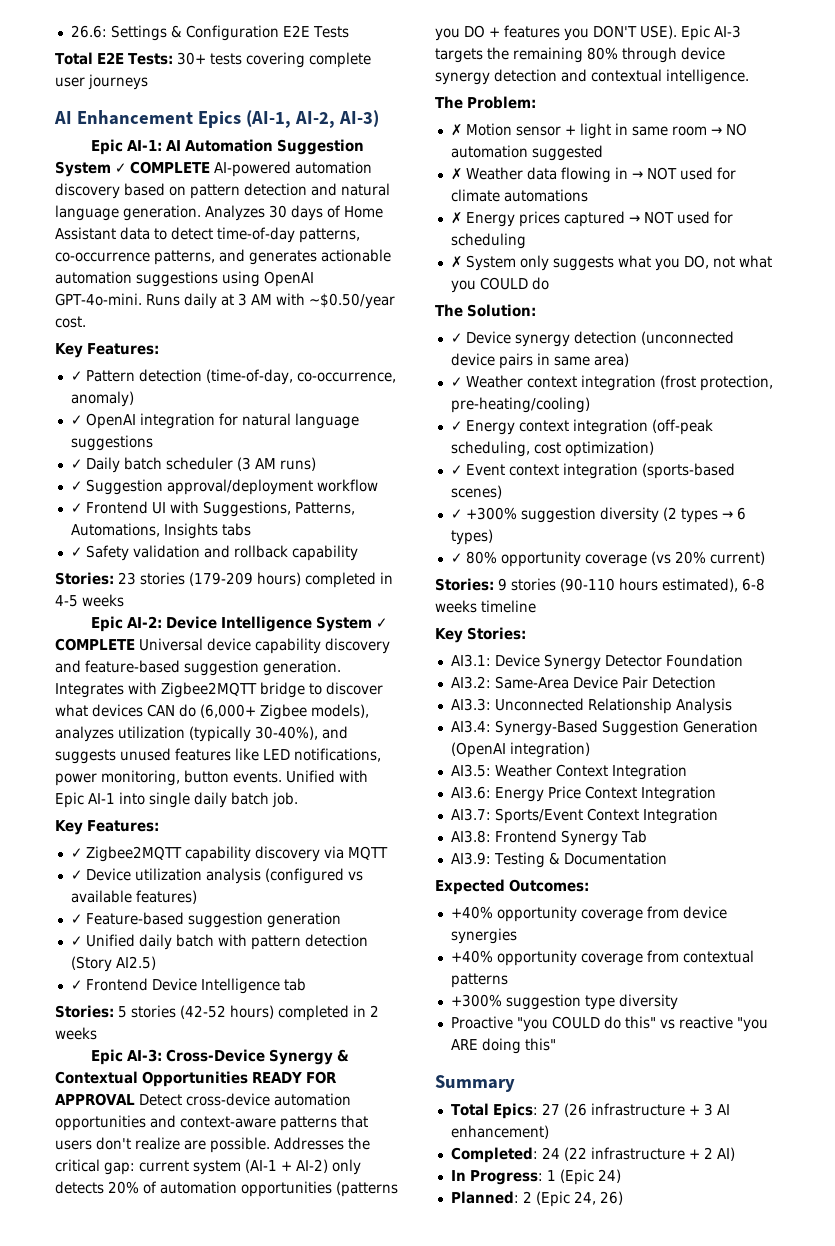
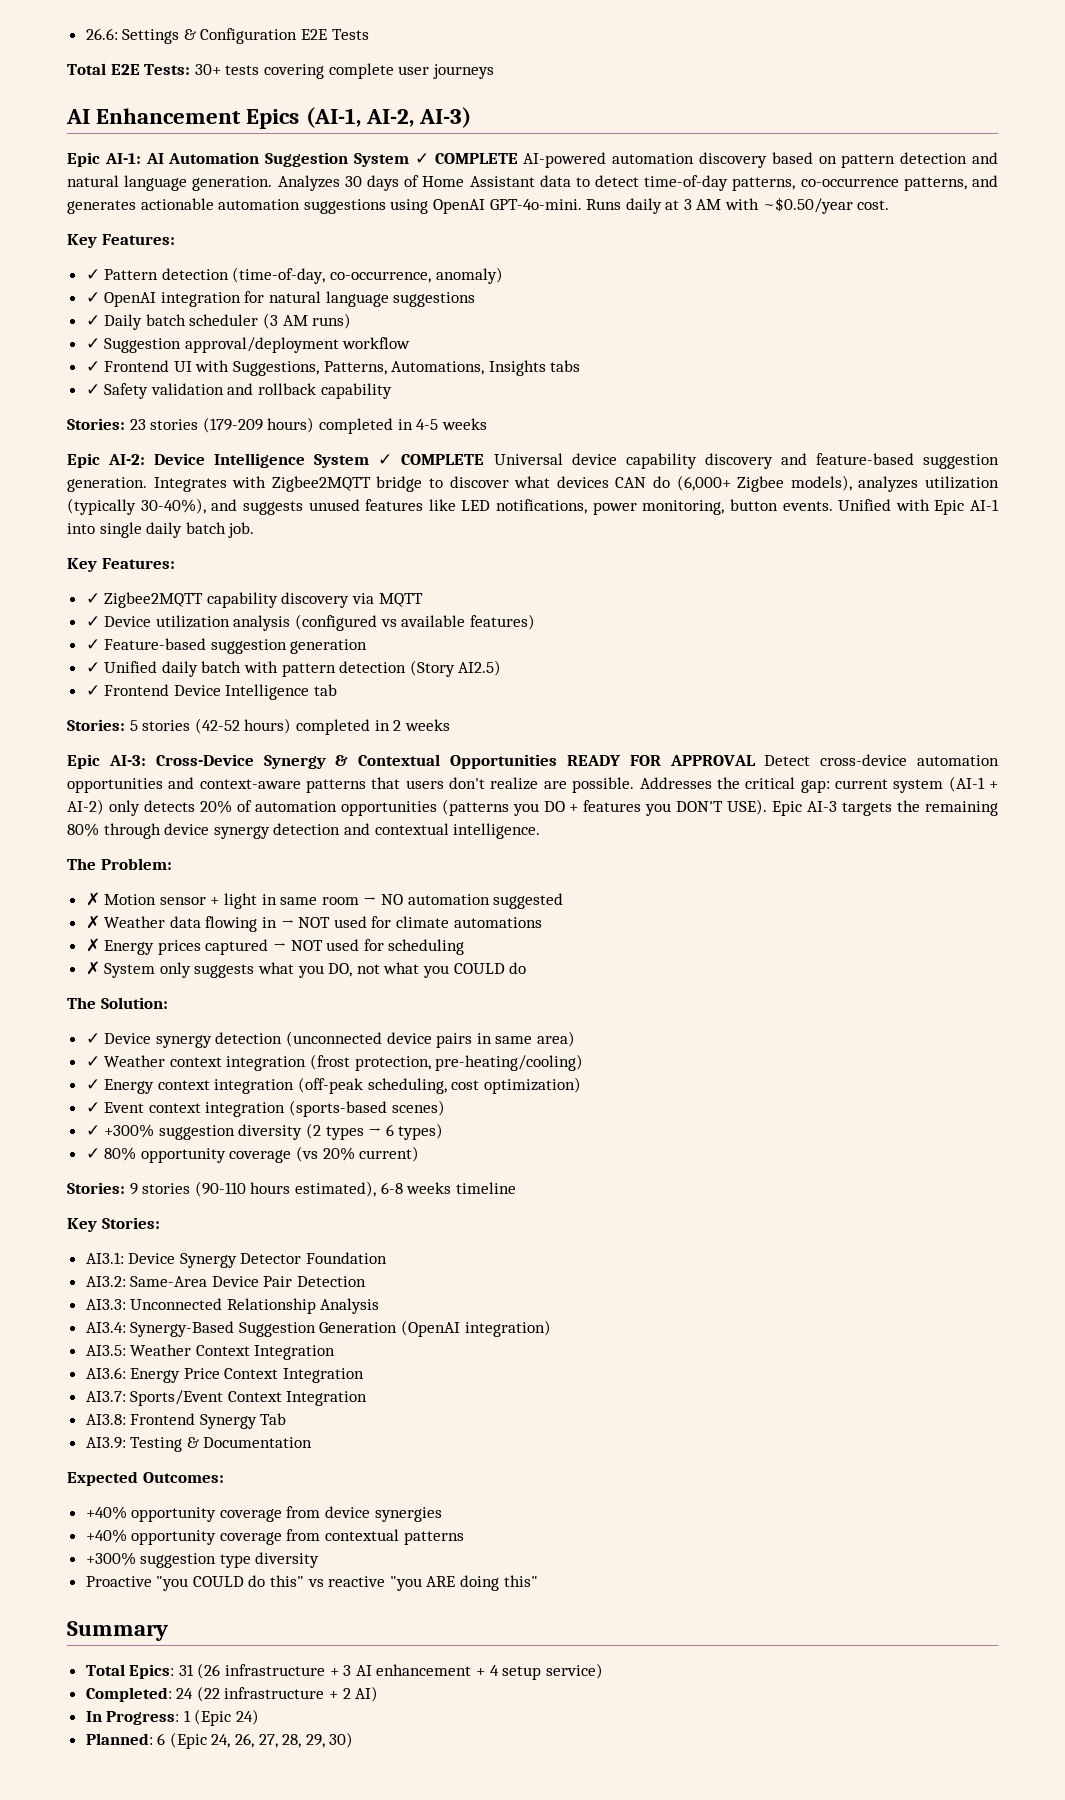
- Total Epics: 27 (26 infrastructure + 3 AI enhancement)
+ Total Epics: 31 (26 infrastructure + 3 AI enhancement + 4 setup service)
- Planned: 2 (Epic 24, 26)
+ Planned: 6 (Epic 24, 26, 27, 28, 29, 30)

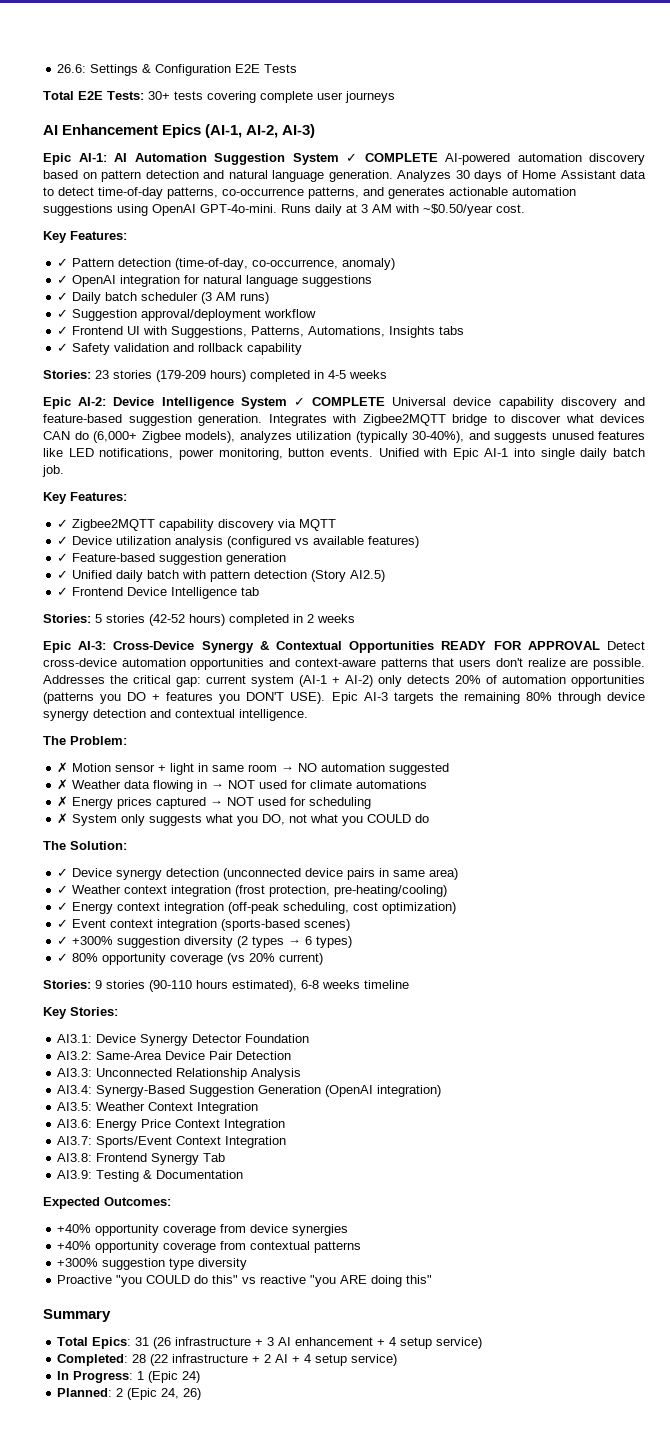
- Completed: 24 (22 infrastructure + 2 AI)
+ Completed: 28 (22 infrastructure + 2 AI + 4 setup service)
- Planned: 6 (Epic 24, 26, 27, 28, 29, 30)
+ Planned: 2 (Epic 24, 26)

